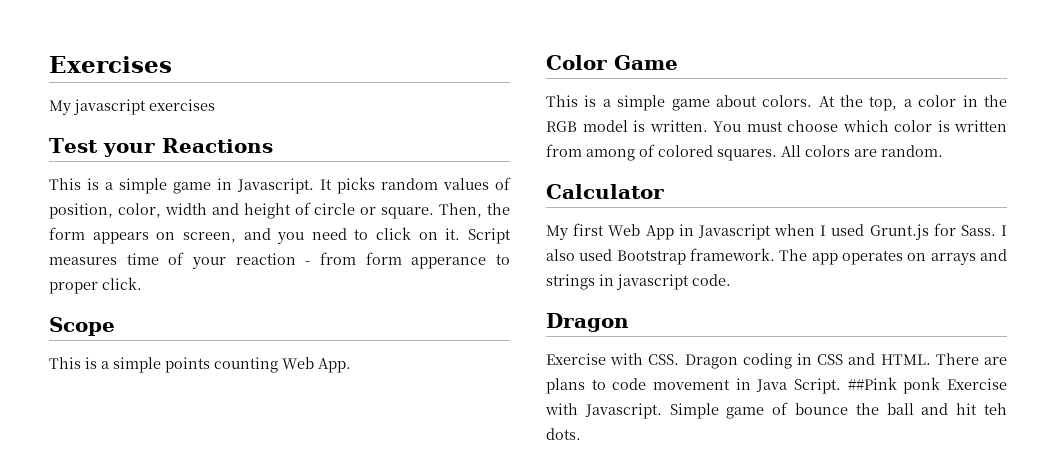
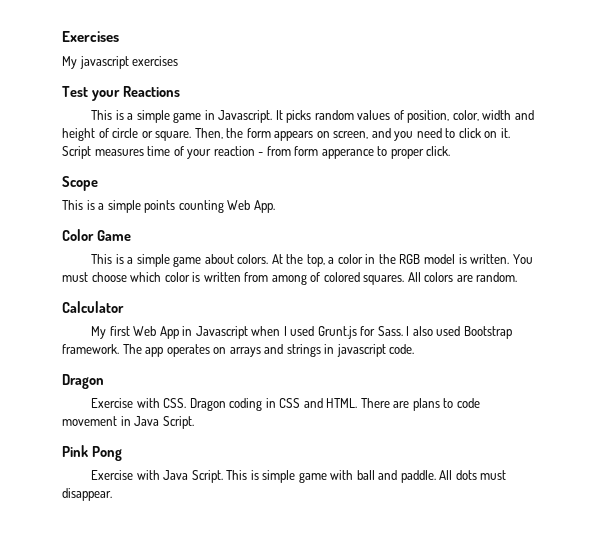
- There are plans to code movement in Java Script. ##Pink ponk Exercise with Javascript. Simple game of bounce the ball and hit teh dots.
+ There are plans to code movement in Java Script.
+ Pink Pong
+ Exercise with Java Script. This is simple game with ball and paddle. All dots must disappear.

